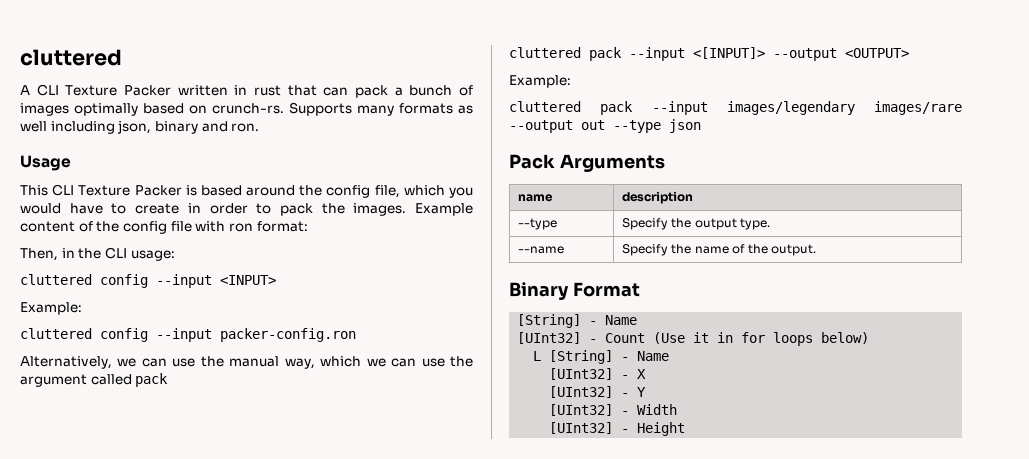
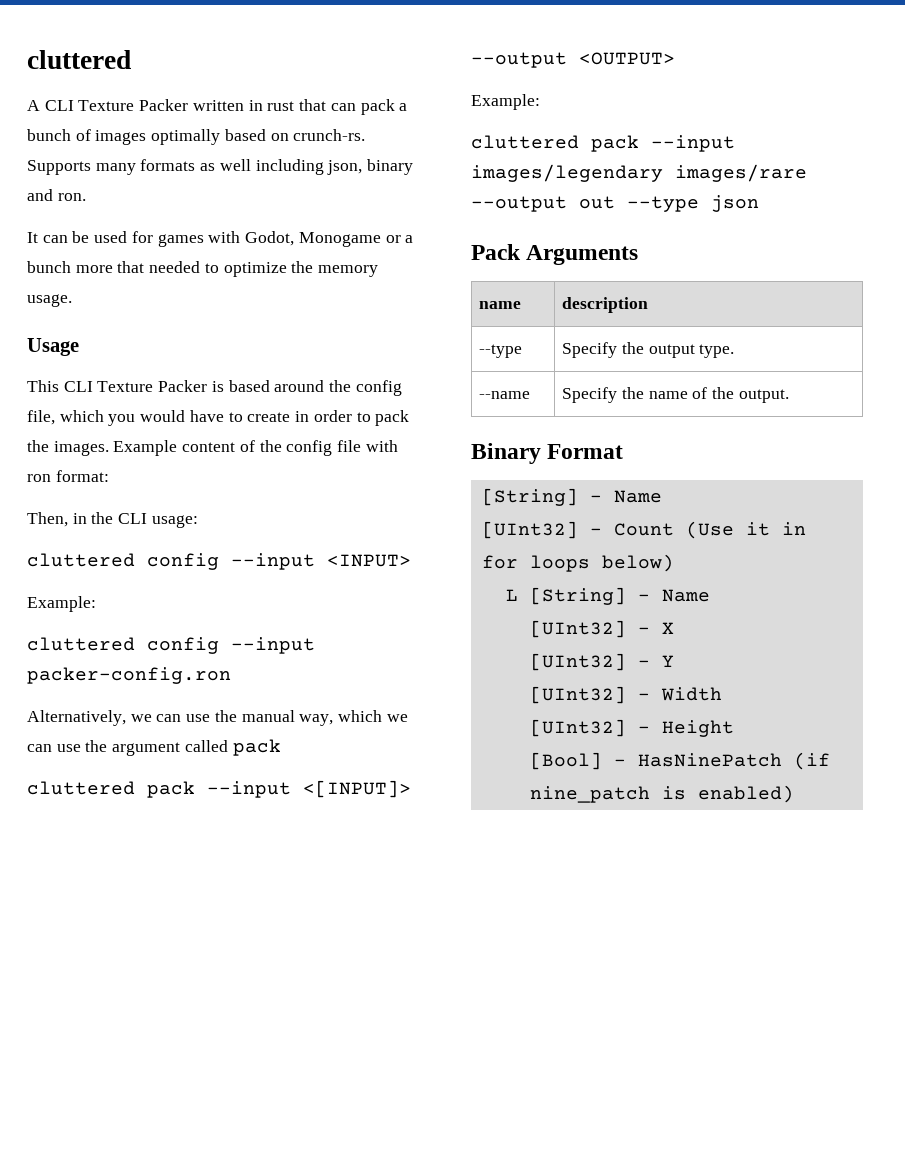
+ It can be used for games with Godot, Monogame or a bunch more that needed to optimize the memory usage.
+ [Bool] - HasNinePatch (if nine_patch is enabled)

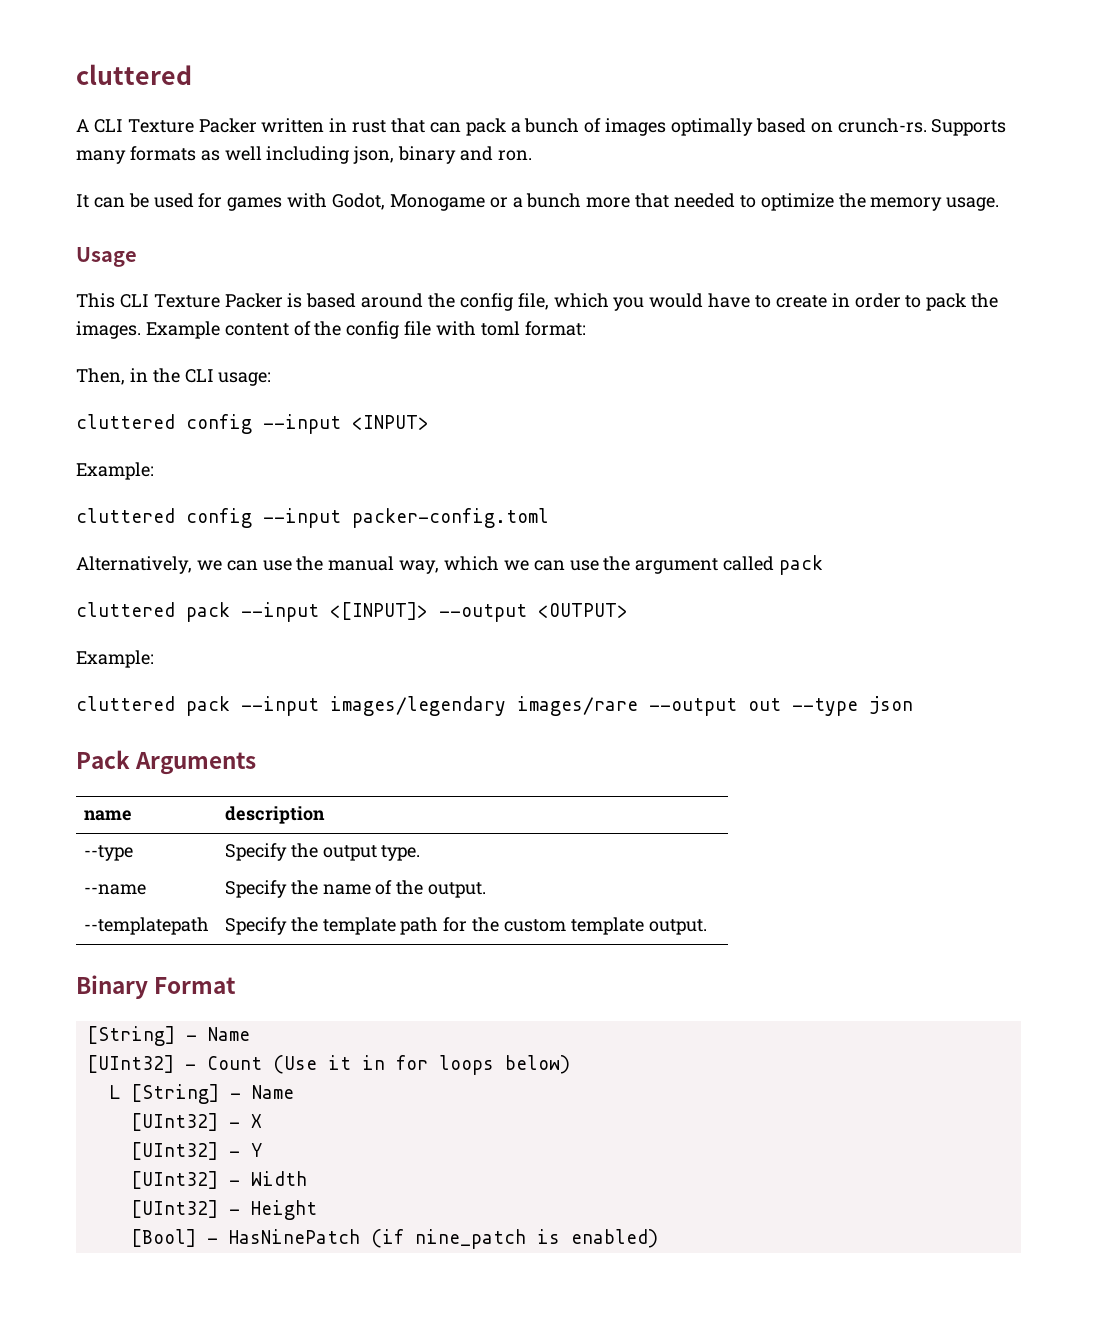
- Example content of the config file with ron format:
+ Example content of the config file with toml format:
- cluttered config --input packer-config.ron
+ cluttered config --input packer-config.toml
+ --templatepath | Specify the template path for the custom template output.

